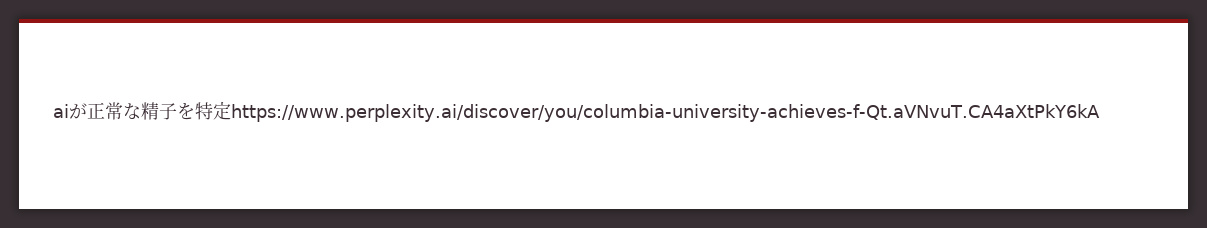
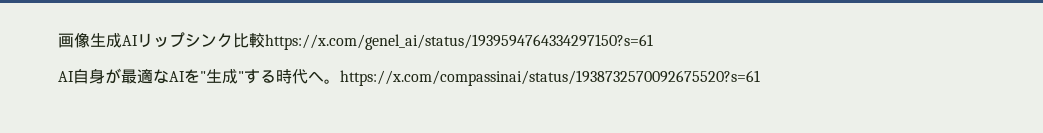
- aiが正常な精子を特定https://www.perplexity.ai/discover/you/columbia-university-achieves-f-Qt.aVNvuT.CA4aXtPkY6kA
+ 画像生成AIリップシンク比較https://x.com/genel_ai/status/1939594764334297150?s=61
+ AI自身が最適なAIを"生成"する時代へ。https://x.com/compassinai/status/1938732570092675520?s=61

